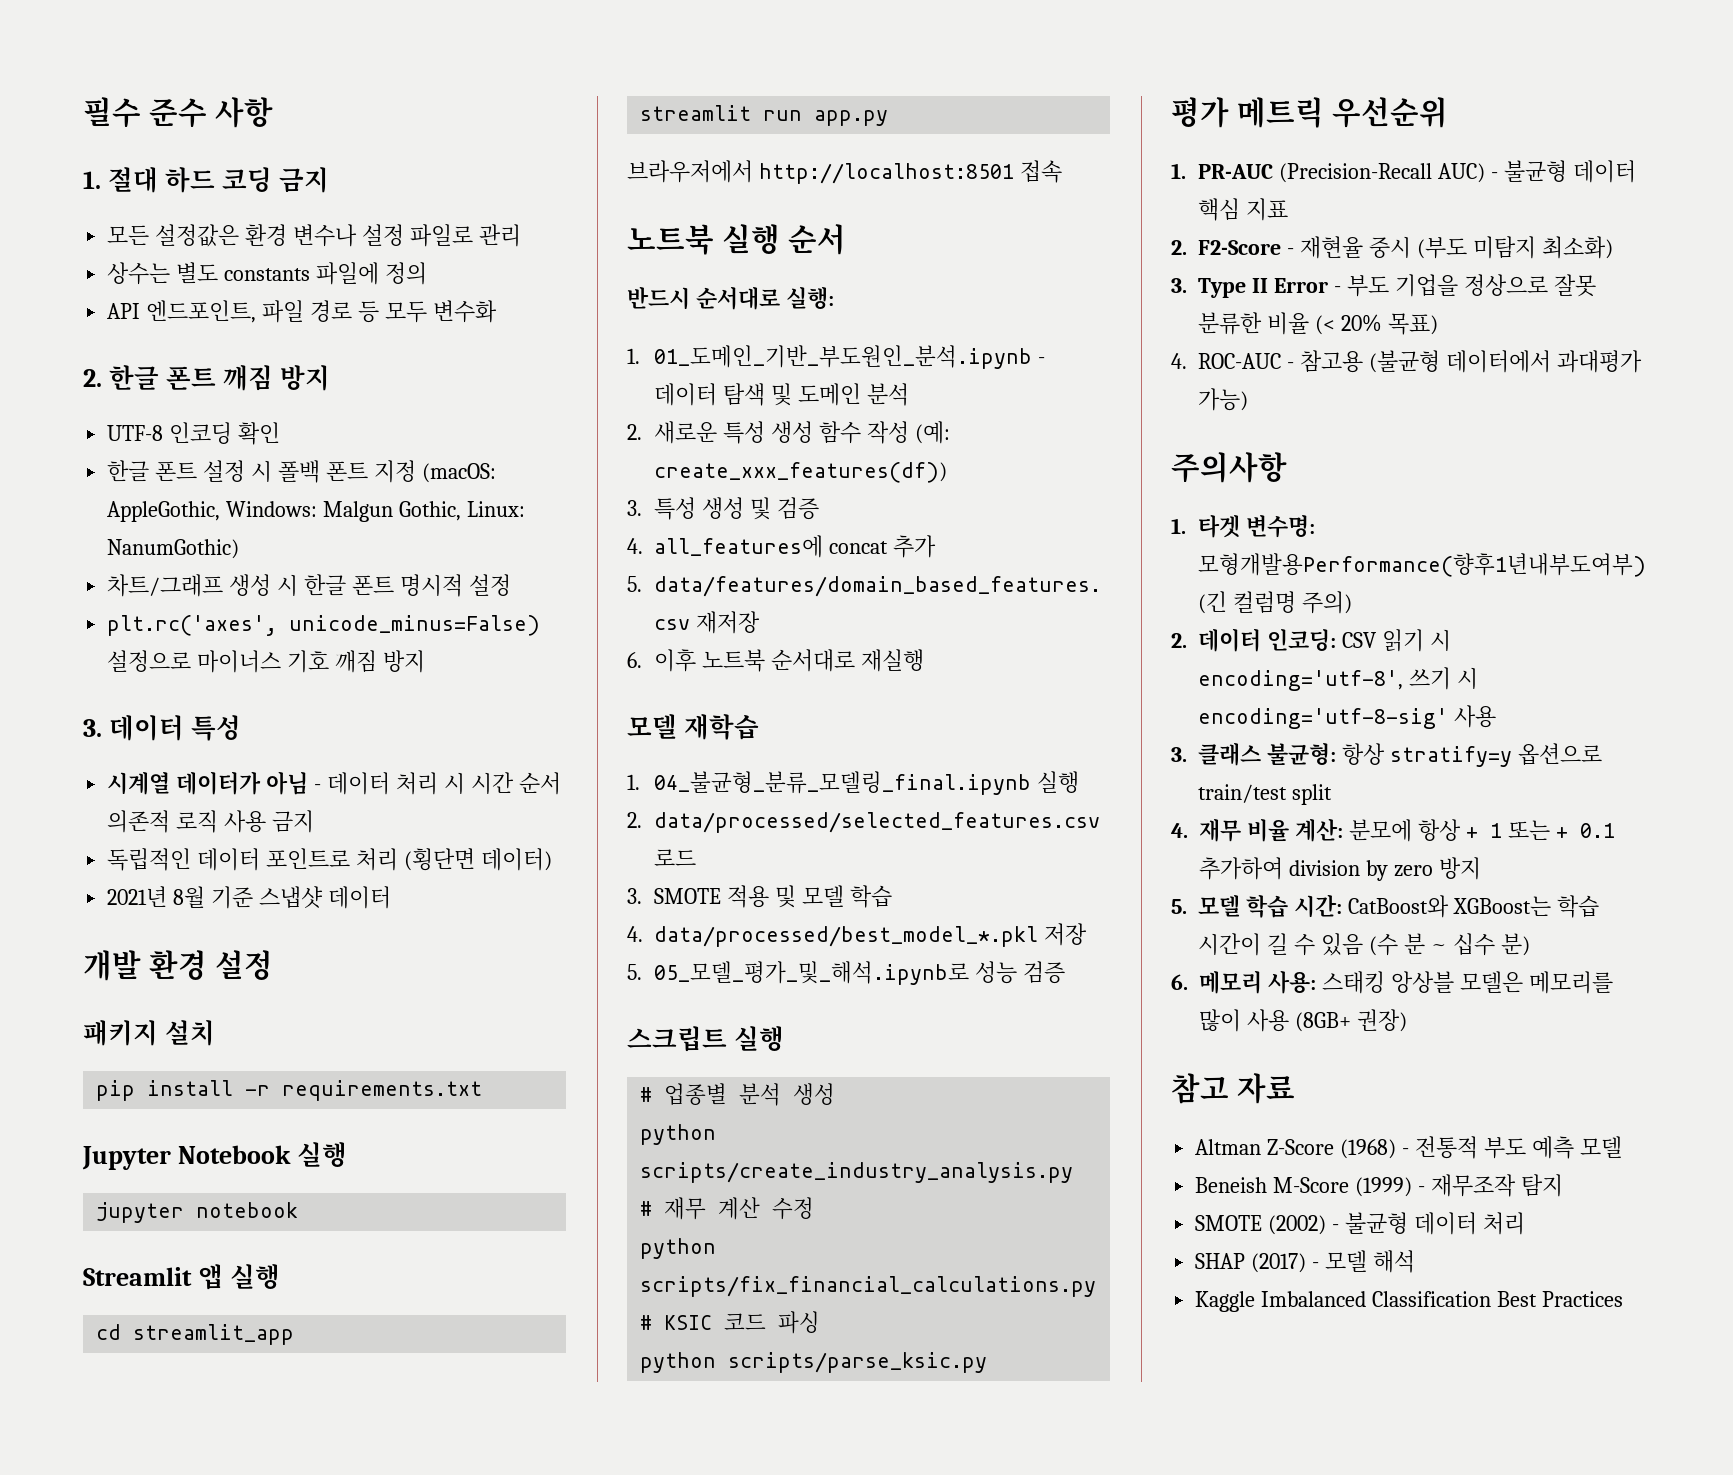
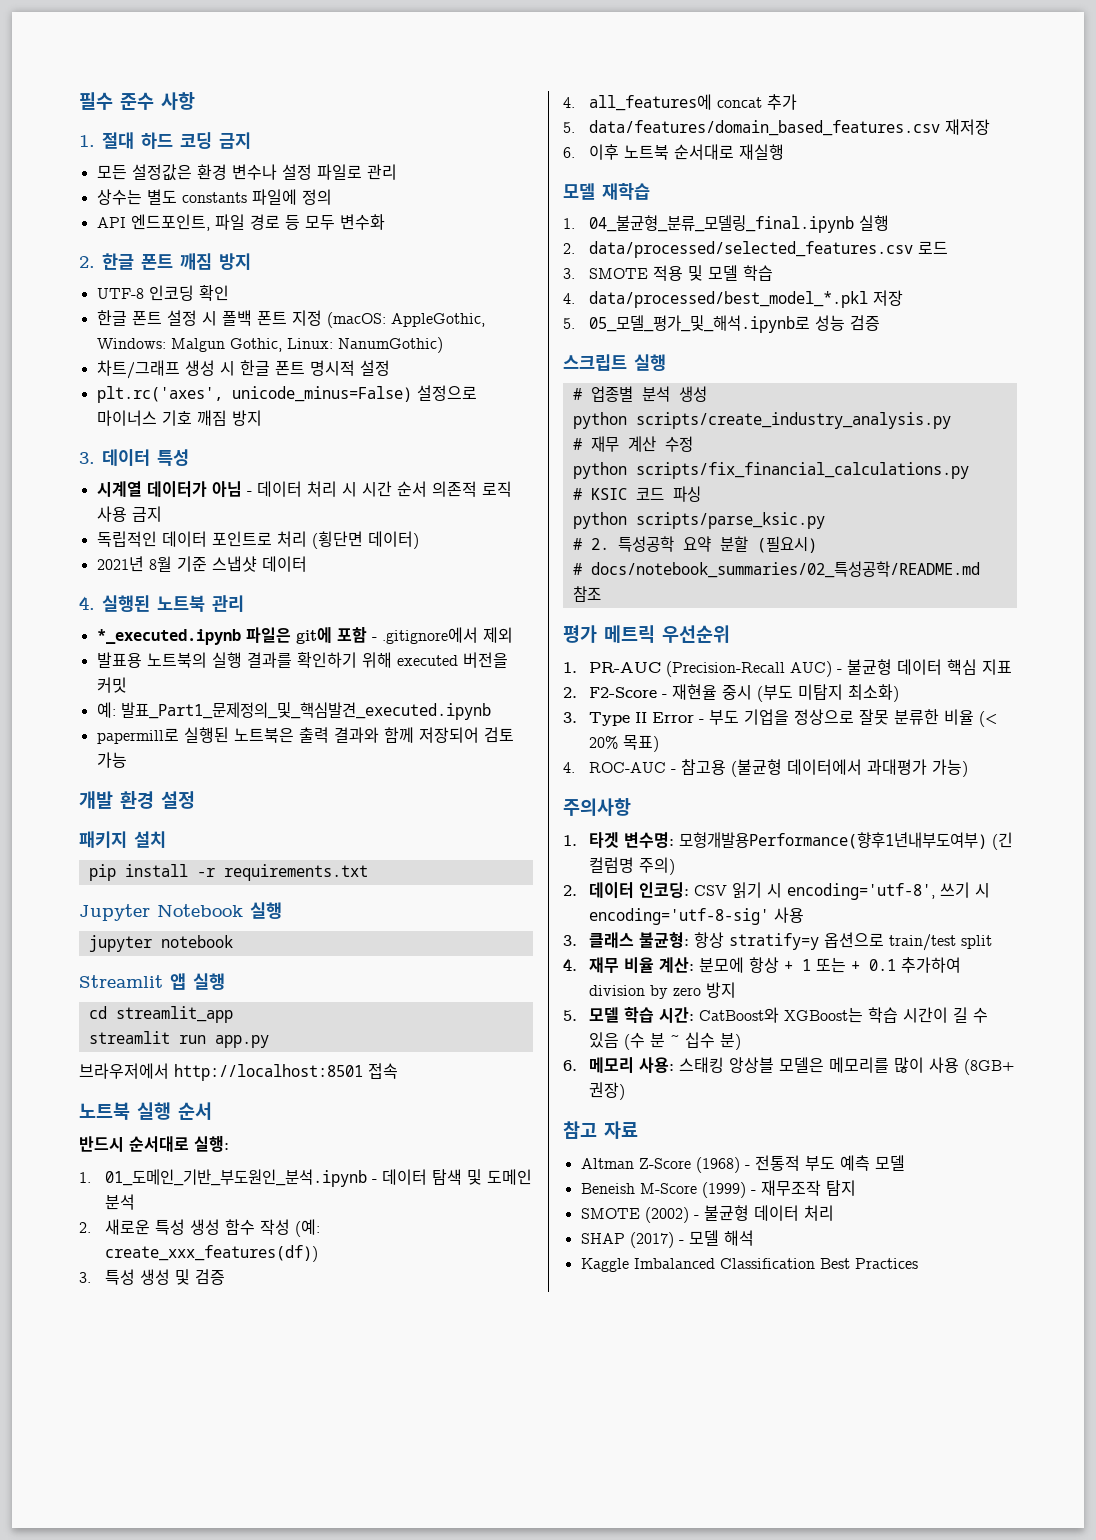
+ 4. 실행된 노트북 관리
+ *_executed.ipynb 파일은 git에 포함 - .gitignore에서 제외
+ 발표용 노트북의 실행 결과를 확인하기 위해 executed 버전을 커밋
+ 예: 발표_Part1_문제정의_및_핵심발견_executed.ipynb
+ papermill로 실행된 노트북은 출력 결과와 함께 저장되어 검토 가능
+ # 2. 특성공학 요약 분할 (필요시)
+ # docs/notebook_summaries/02_특성공학/README.md 참조

